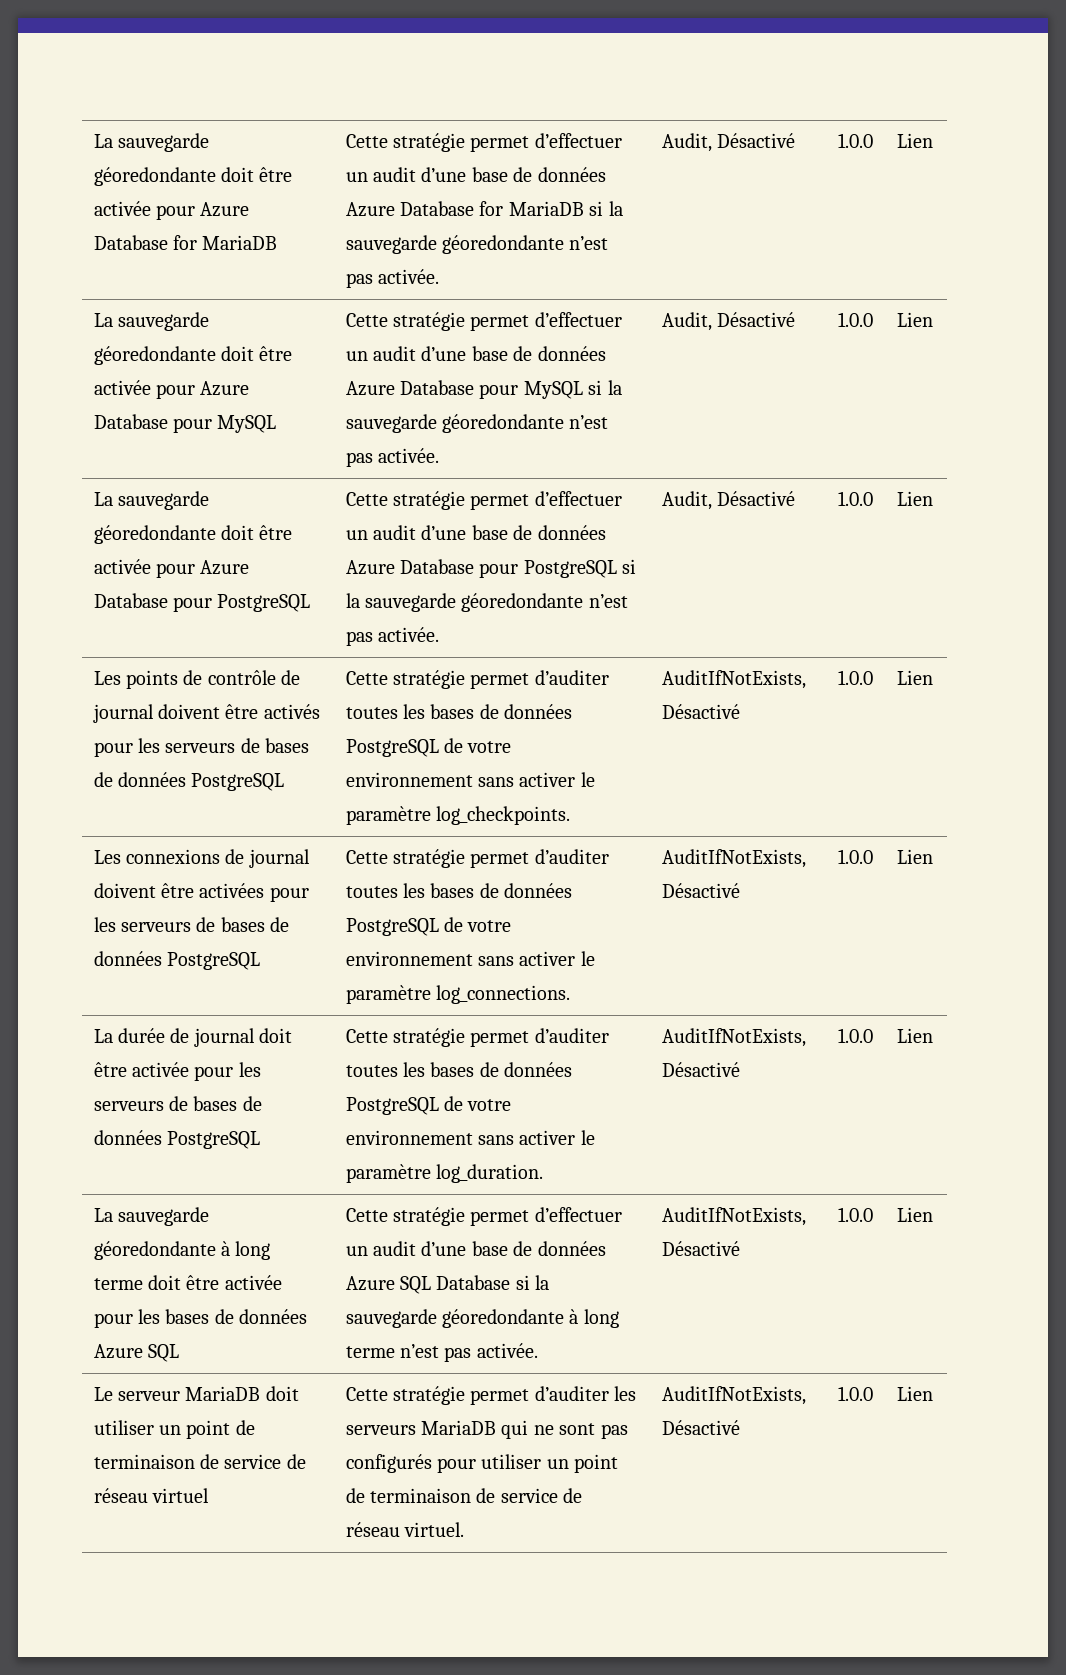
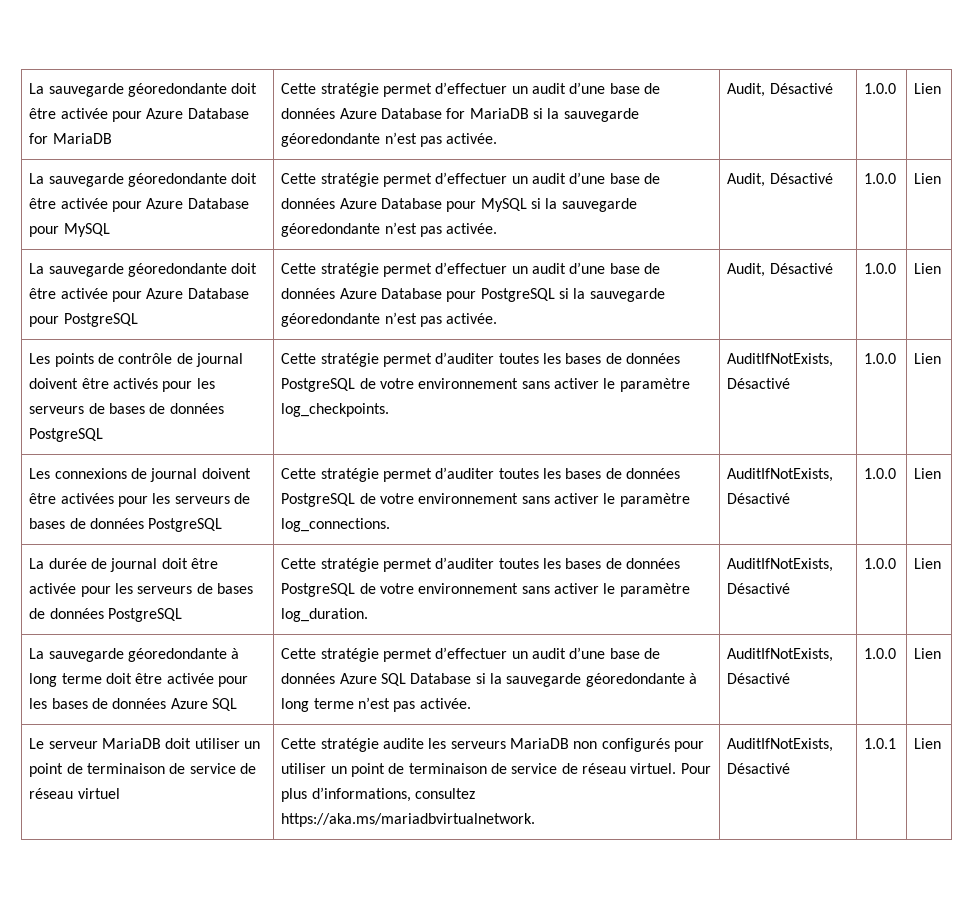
- Cette stratégie permet d’auditer les serveurs MariaDB qui ne sont pas configurés pour utiliser un point de terminaison de service de réseau virtuel. | AuditIfNotExists, Désactivé | 1.0.0
+ Cette stratégie audite les serveurs MariaDB non configurés pour utiliser un point de terminaison de service de réseau virtuel. Pour plus d’informations, consultez https://aka.ms/mariadbvirtualnetwork. | AuditIfNotExists, Désactivé | 1.0.1

